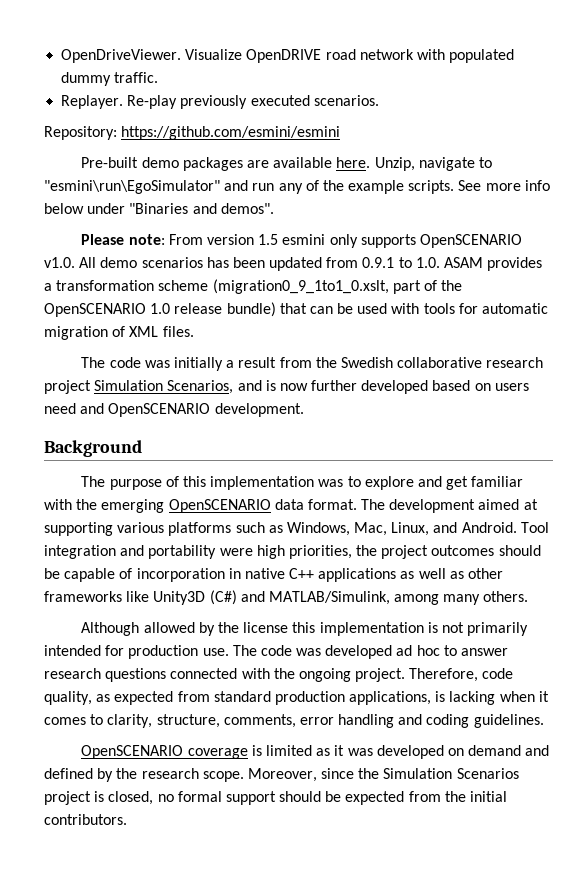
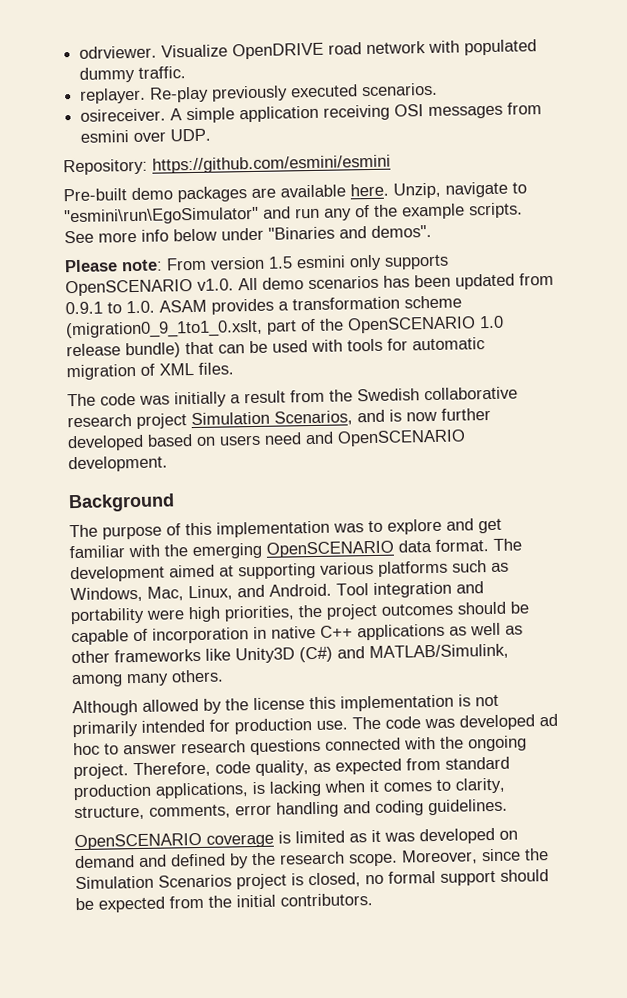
- OpenDriveViewer.
+ odrviewer.
- Replayer.
+ replayer.
+ osireceiver. A simple application receiving OSI messages from esmini over UDP.

